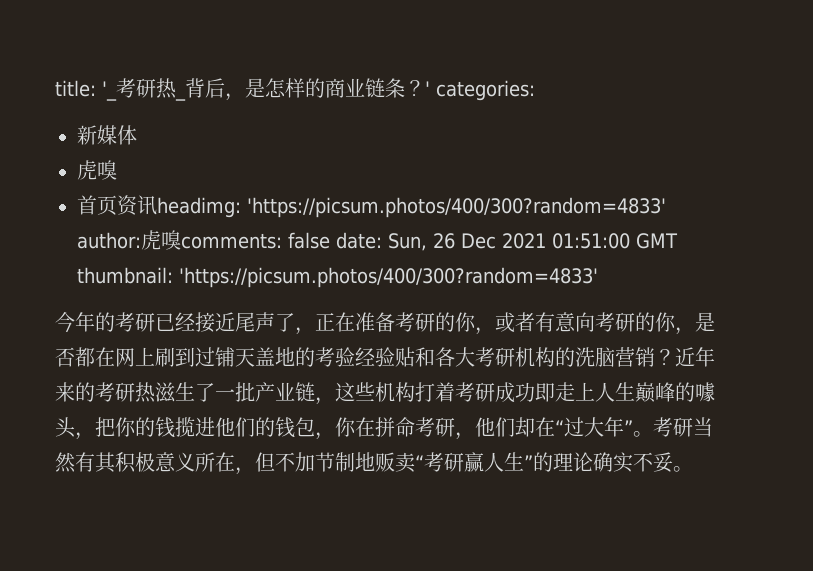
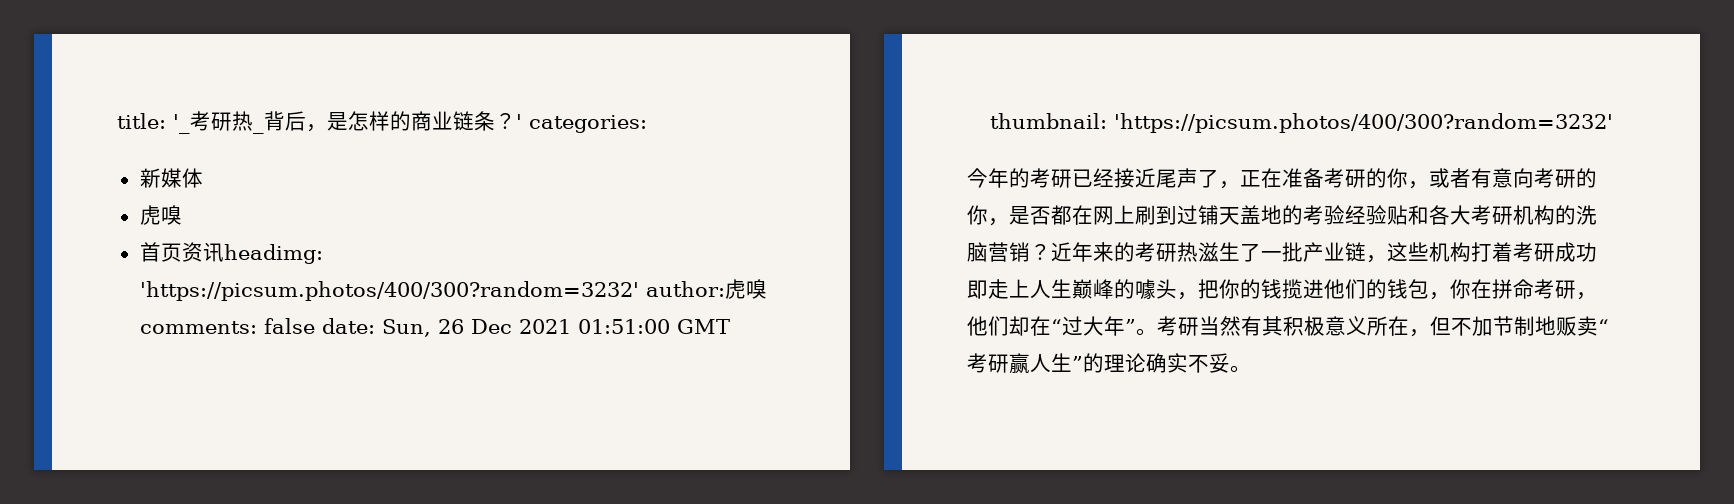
- 首页资讯headimg: 'https://picsum.photos/400/300?random=4833' author:虎嗅comments: false date: Sun, 26 Dec 2021 01:51:00 GMT thumbnail: 'https://picsum.photos/400/300?random=4833'
+ 首页资讯headimg: 'https://picsum.photos/400/300?random=3232' author:虎嗅comments: false date: Sun, 26 Dec 2021 01:51:00 GMT thumbnail: 'https://picsum.photos/400/300?random=3232'

